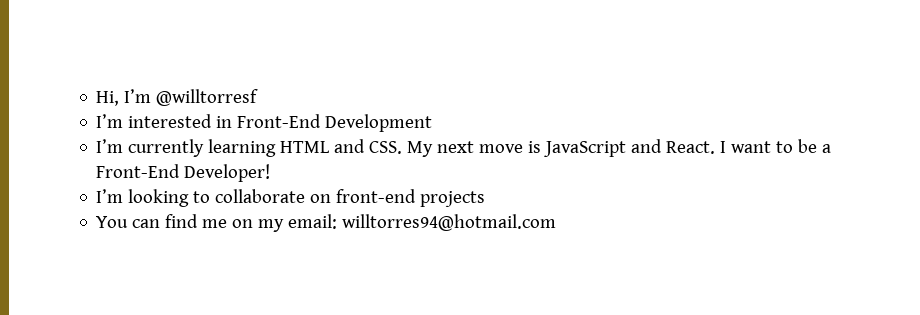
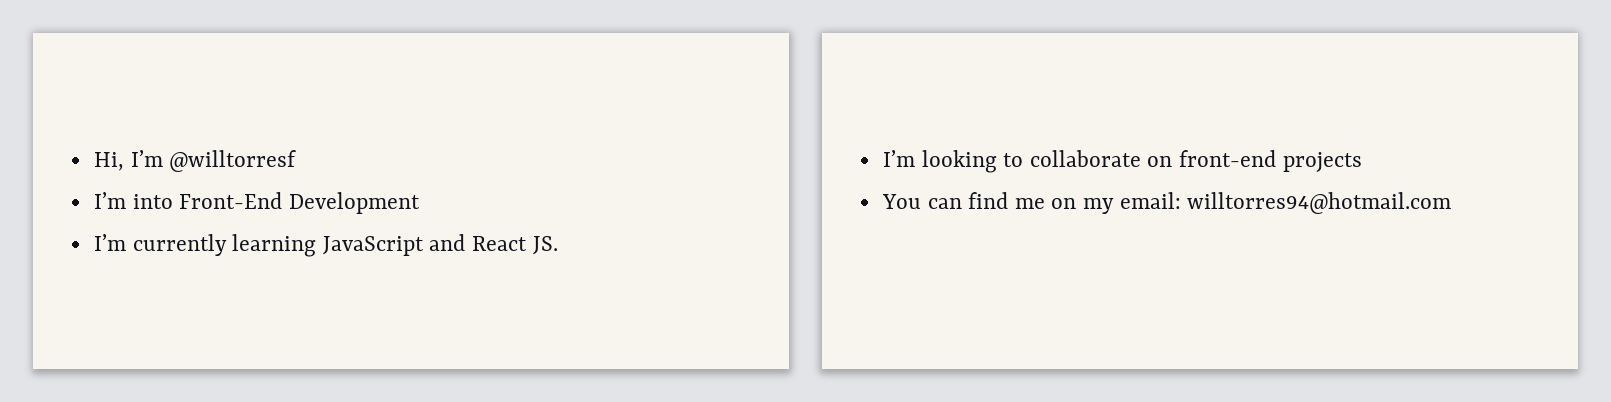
- I’m interested in Front-End Development
+ I’m into Front-End Development
- I’m currently learning HTML and CSS. My next move is JavaScript and React. I want to be a Front-End Developer!
+ I’m currently learning JavaScript and React JS.

